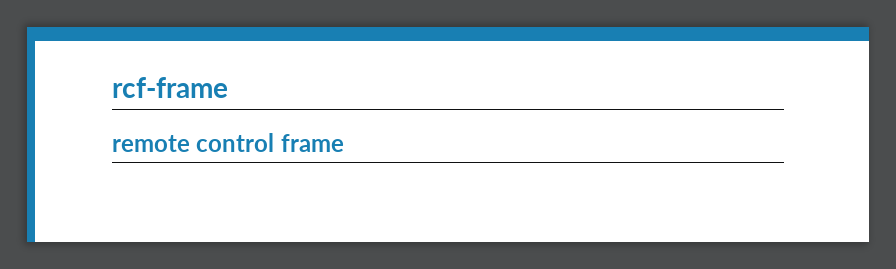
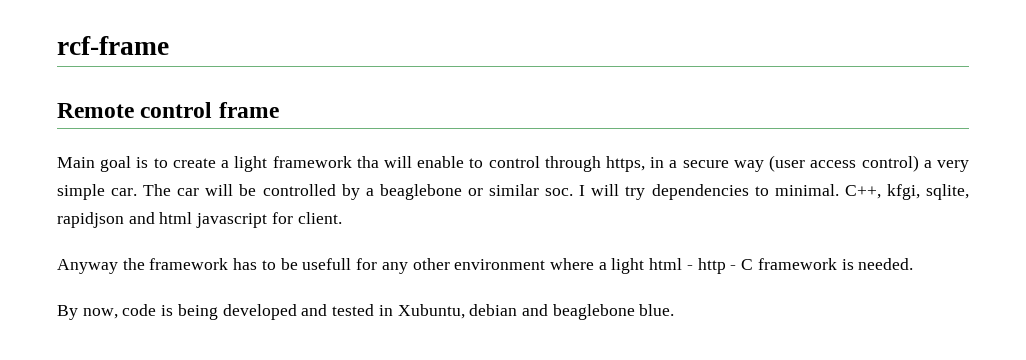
- remote control frame
+ Remote control frame
+ Main goal is to create a light framework tha will enable to control through https, in a secure way (user access control) a very simple car. The car will be controlled by a beaglebone or similar soc. I will try dependencies to minimal. C++, kfgi, sqlite, rapidjson and html javascript for client.
+ Anyway the framework has to be usefull for any other environment where a light html - http - C framework is needed.
+ By now, code is being developed and tested in Xubuntu, debian and beaglebone blue.

